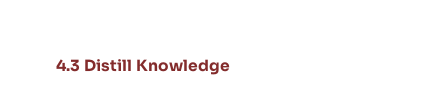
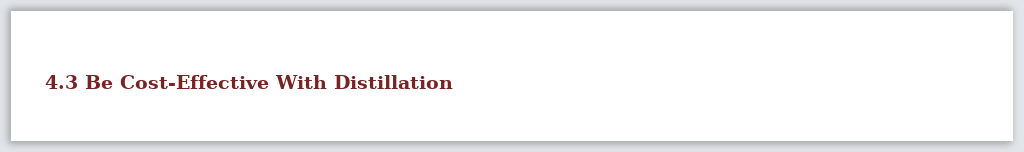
- 4.3 Distill Knowledge
+ 4.3 Be Cost-Effective With Distillation

